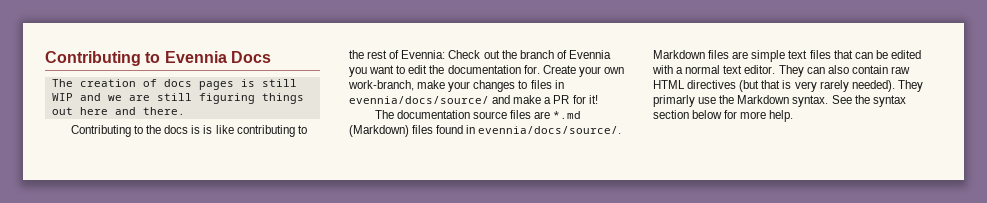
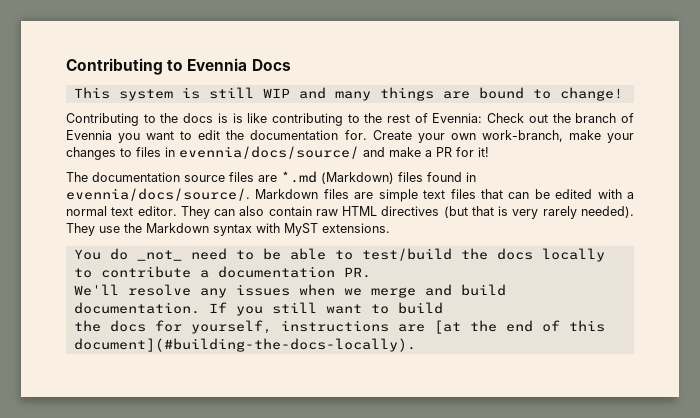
- The creation of docs pages is still WIP and we are still figuring things out here and there.
+ This system is still WIP and many things are bound to change!
- They primarly use the Markdown syntax. See the syntax section below for more help.
+ They use the Markdown syntax with MyST extensions.
+ You do _not_ need to be able to test/build the docs locally to contribute a documentation PR.
+ We'll resolve any issues when we merge and build documentation. If you still want to build
+ the docs for yourself, instructions are [at the end of this document](#building-the-docs-locally).

